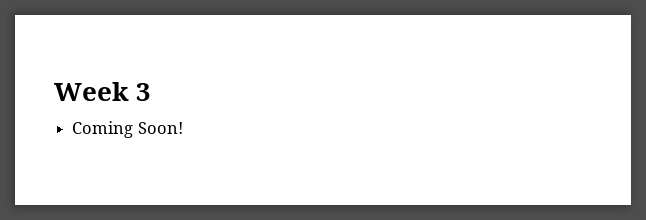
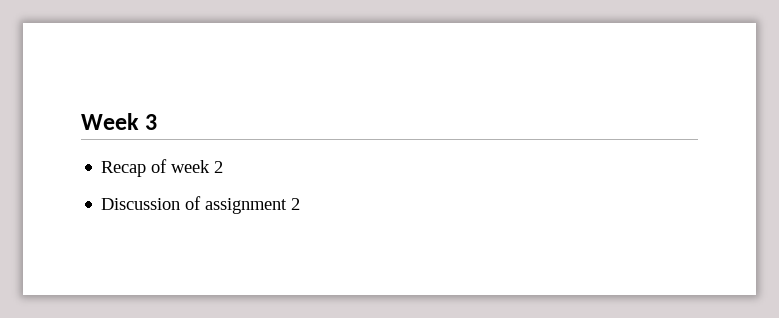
- Coming Soon!
+ Recap of week 2
+ Discussion of assignment 2

